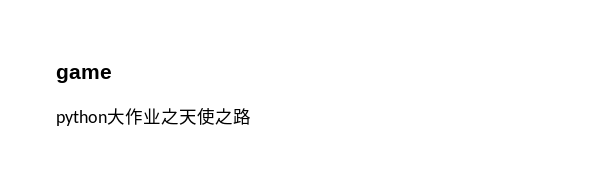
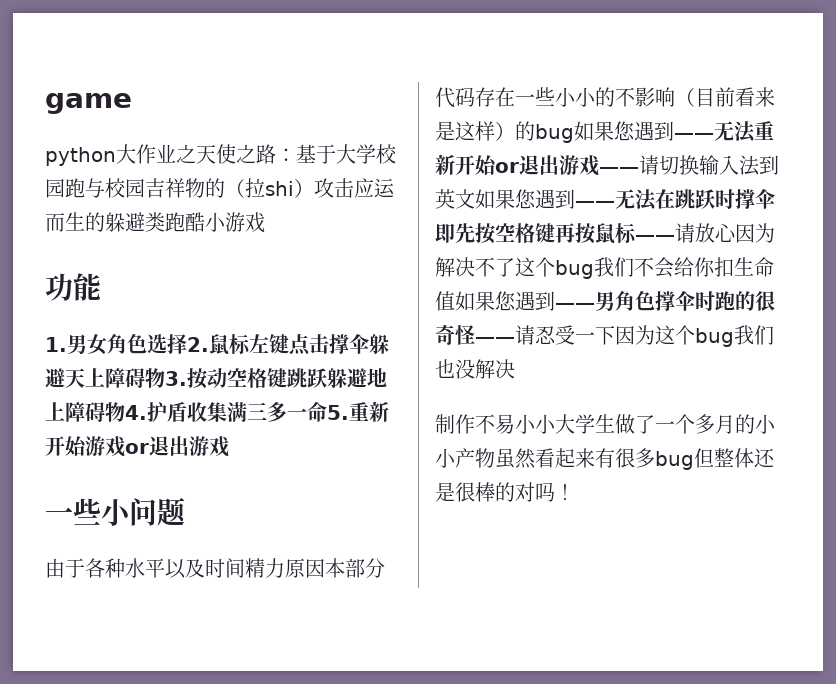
- python大作业之天使之路
+ python大作业之天使之路：基于大学校园跑与校园吉祥物的（拉shi）攻击应运而生的躲避类跑酷小游戏
+ 功能
+ 1.男女角色选择2.鼠标左键点击撑伞躲避天上障碍物3.按动空格键跳跃躲避地上障碍物4.护盾收集满三多一命5.重新开始游戏or退出游戏
+ 一些小问题
+ 由于各种水平以及时间精力原因本部分代码存在一些小小的不影响（目前看来是这样）的bug如果您遇到——无法重新开始or退出游戏——请切换输入法到英文如果您遇到——无法在跳跃时撑伞即先按空格键再按鼠标——请放心因为解决不了这个bug我们不会给你扣生命值如果您遇到——男角色撑伞时跑的很奇怪——请忍受一下因为这个bug我们也没解决
+ 制作不易小小大学生做了一个多月的小小产物虽然看起来有很多bug但整体还是很棒的对吗！

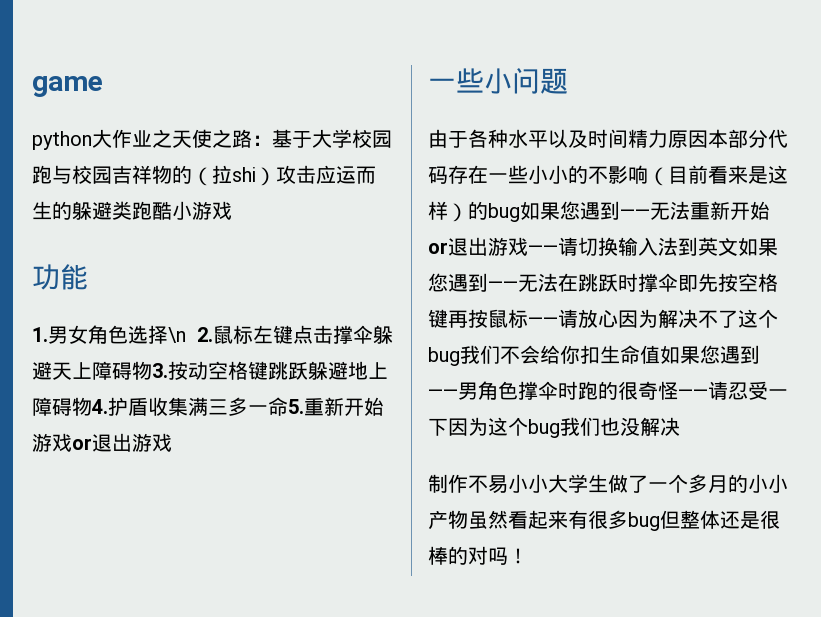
- 1.男女角色选择2.鼠标左键点击撑伞躲避天上障碍物3.按动空格键跳跃躲避地上障碍物4.护盾收集满三多一命5.重新开始游戏or退出游戏
+ 1.男女角色选择\n 2.鼠标左键点击撑伞躲避天上障碍物3.按动空格键跳跃躲避地上障碍物4.护盾收集满三多一命5.重新开始游戏or退出游戏

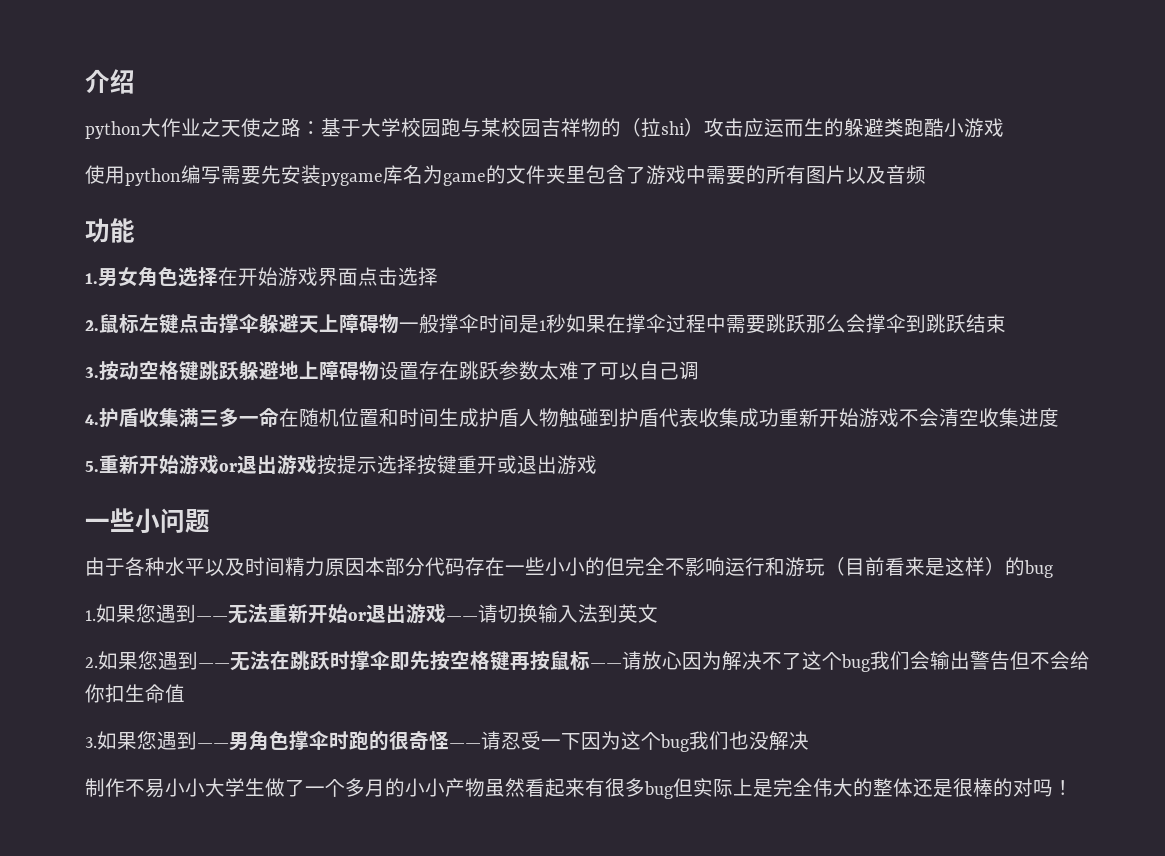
- game
+ 介绍
- python大作业之天使之路：基于大学校园跑与校园吉祥物的（拉shi）攻击应运而生的躲避类跑酷小游戏
+ python大作业之天使之路：基于大学校园跑与某校园吉祥物的（拉shi）攻击应运而生的躲避类跑酷小游戏
+ 使用python编写需要先安装pygame库名为game的文件夹里包含了游戏中需要的所有图片以及音频
- 1.男女角色选择\n 2.鼠标左键点击撑伞躲避天上障碍物3.按动空格键跳跃躲避地上障碍物4.护盾收集满三多一命5.重新开始游戏or退出游戏
+ 1.男女角色选择在开始游戏界面点击选择
+ 2.鼠标左键点击撑伞躲避天上障碍物一般撑伞时间是1秒如果在撑伞过程中需要跳跃那么会撑伞到跳跃结束
+ 3.按动空格键跳跃躲避地上障碍物设置存在跳跃参数太难了可以自己调
+ 4.护盾收集满三多一命在随机位置和时间生成护盾人物触碰到护盾代表收集成功重新开始游戏不会清空收集进度
+ 5.重新开始游戏or退出游戏按提示选择按键重开或退出游戏
- 由于各种水平以及时间精力原因本部分代码存在一些小小的不影响（目前看来是这样）的bug如果您遇到——无法重新开始or退出游戏——请切换输入法到英文如果您遇到——无法在跳跃时撑伞即先按空格键再按鼠标——请放心因为解决不了这个bug我们不会给你扣生命值如果您遇到——男角色撑伞时跑的很奇怪——请忍受一下因为这个bug我们也没解决
+ 由于各种水平以及时间精力原因本部分代码存在一些小小的但完全不影响运行和游玩（目前看来是这样）的bug
+ 1.如果您遇到——无法重新开始or退出游戏——请切换输入法到英文
+ 2.如果您遇到——无法在跳跃时撑伞即先按空格键再按鼠标——请放心因为解决不了这个bug我们会输出警告但不会给你扣生命值
+ 3.如果您遇到——男角色撑伞时跑的很奇怪——请忍受一下因为这个bug我们也没解决
- 制作不易小小大学生做了一个多月的小小产物虽然看起来有很多bug但整体还是很棒的对吗！
+ 制作不易小小大学生做了一个多月的小小产物虽然看起来有很多bug但实际上是完全伟大的整体还是很棒的对吗！

